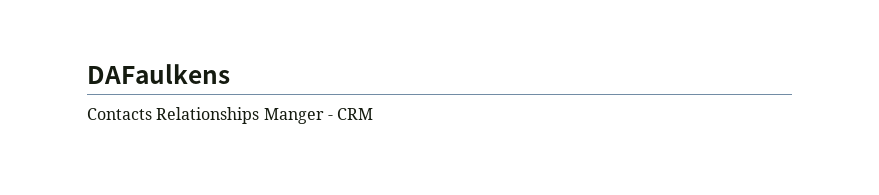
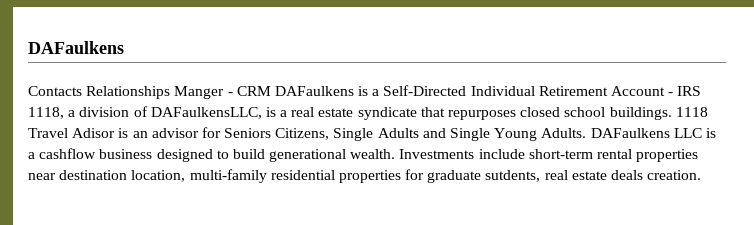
- Contacts Relationships Manger - CRM
+ Contacts Relationships Manger - CRM DAFaulkens is a Self-Directed Individual Retirement Account - IRS 1118, a division of DAFaulkensLLC, is a real estate syndicate that repurposes closed school buildings. 1118 Travel Adisor is an advisor for Seniors Citizens, Single Adults and Single Young Adults. DAFaulkens LLC is a cashflow business designed to build generational wealth. Investments include short-term rental properties near destination location, multi-family residential properties for graduate sutdents, real estate deals creation.

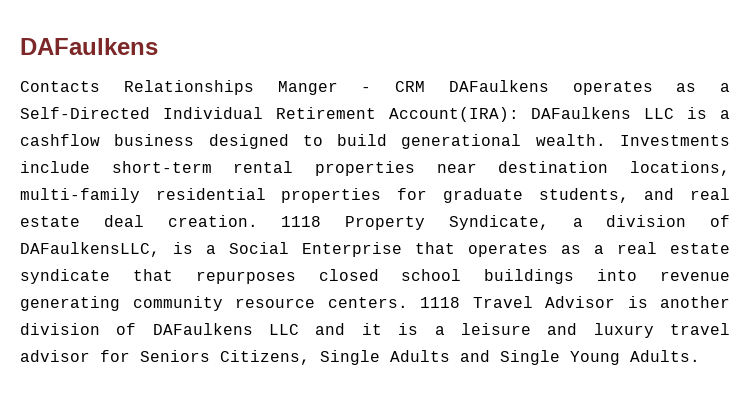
- Contacts Relationships Manger - CRM DAFaulkens is a Self-Directed Individual Retirement Account - IRS 1118, a division of DAFaulkensLLC, is a real estate syndicate that repurposes closed school buildings. 1118 Travel Adisor is an advisor for Seniors Citizens, Single Adults and Single Young Adults. DAFaulkens LLC is a cashflow business designed to build generational wealth.
+ Contacts Relationships Manger - CRM DAFaulkens operates as a Self-Directed Individual Retirement Account(IRA): DAFaulkens LLC is a cashflow business designed to build generational wealth.
- Investments include short-term rental properties near destination location, multi-family residential properties for graduate sutdents, real estate deals creation.
+ Investments include short-term rental properties near destination locations, multi-family residential properties for graduate students, and real estate deal creation. 1118 Property Syndicate, a division of DAFaulkensLLC, is a Social Enterprise that operates as a real estate syndicate that repurposes closed school buildings into revenue generating community resource centers. 1118 Travel Advisor is another division of DAFaulkens LLC and it is a leisure and luxury travel advisor for Seniors Citizens, Single Adults and Single Young Adults.

